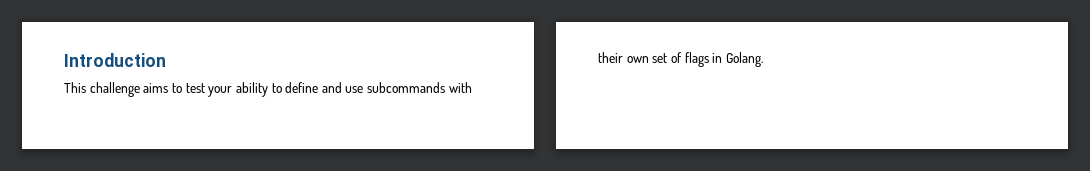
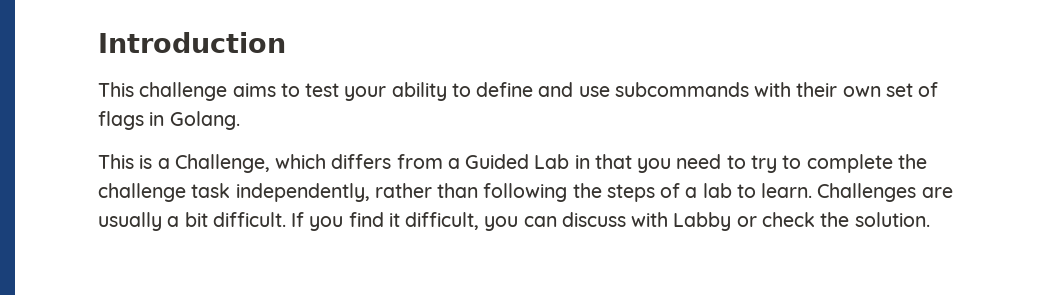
+ This is a Challenge, which differs from a Guided Lab in that you need to try to complete the challenge task independently, rather than following the steps of a lab to learn. Challenges are usually a bit difficult. If you find it difficult, you can discuss with Labby or check the solution.

